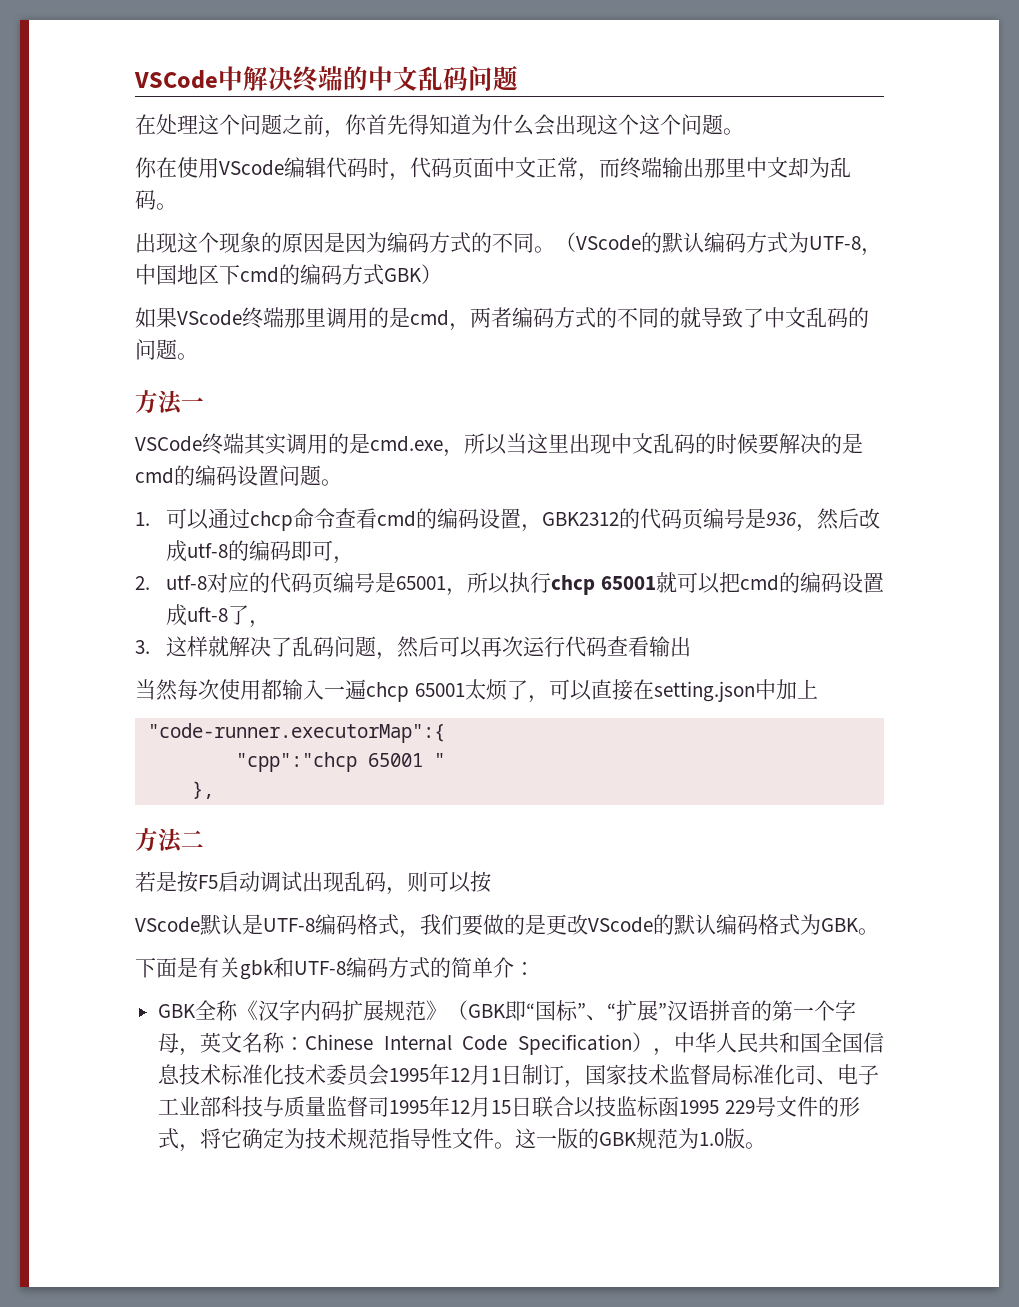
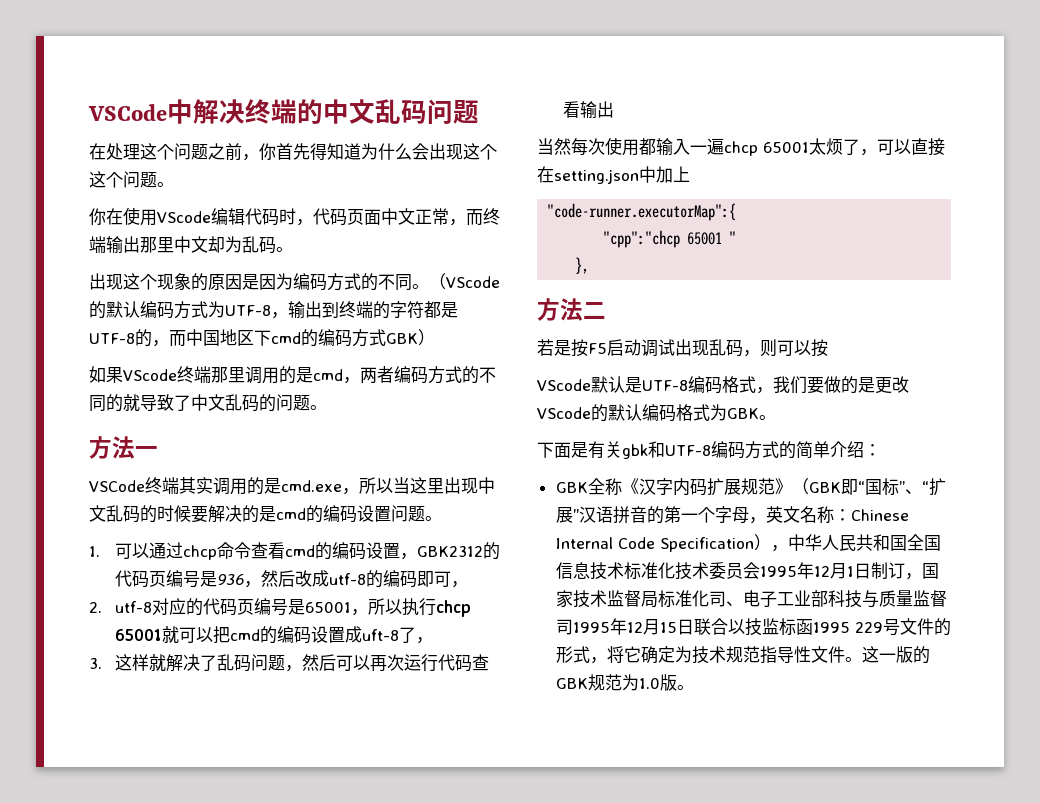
- （VScode的默认编码方式为UTF-8，中国地区下cmd的编码方式GBK）
+ （VScode的默认编码方式为UTF-8，输出到终端的字符都是UTF-8的，而中国地区下cmd的编码方式GBK）
- 下面是有关gbk和UTF-8编码方式的简单介：
+ 下面是有关gbk和UTF-8编码方式的简单介绍：

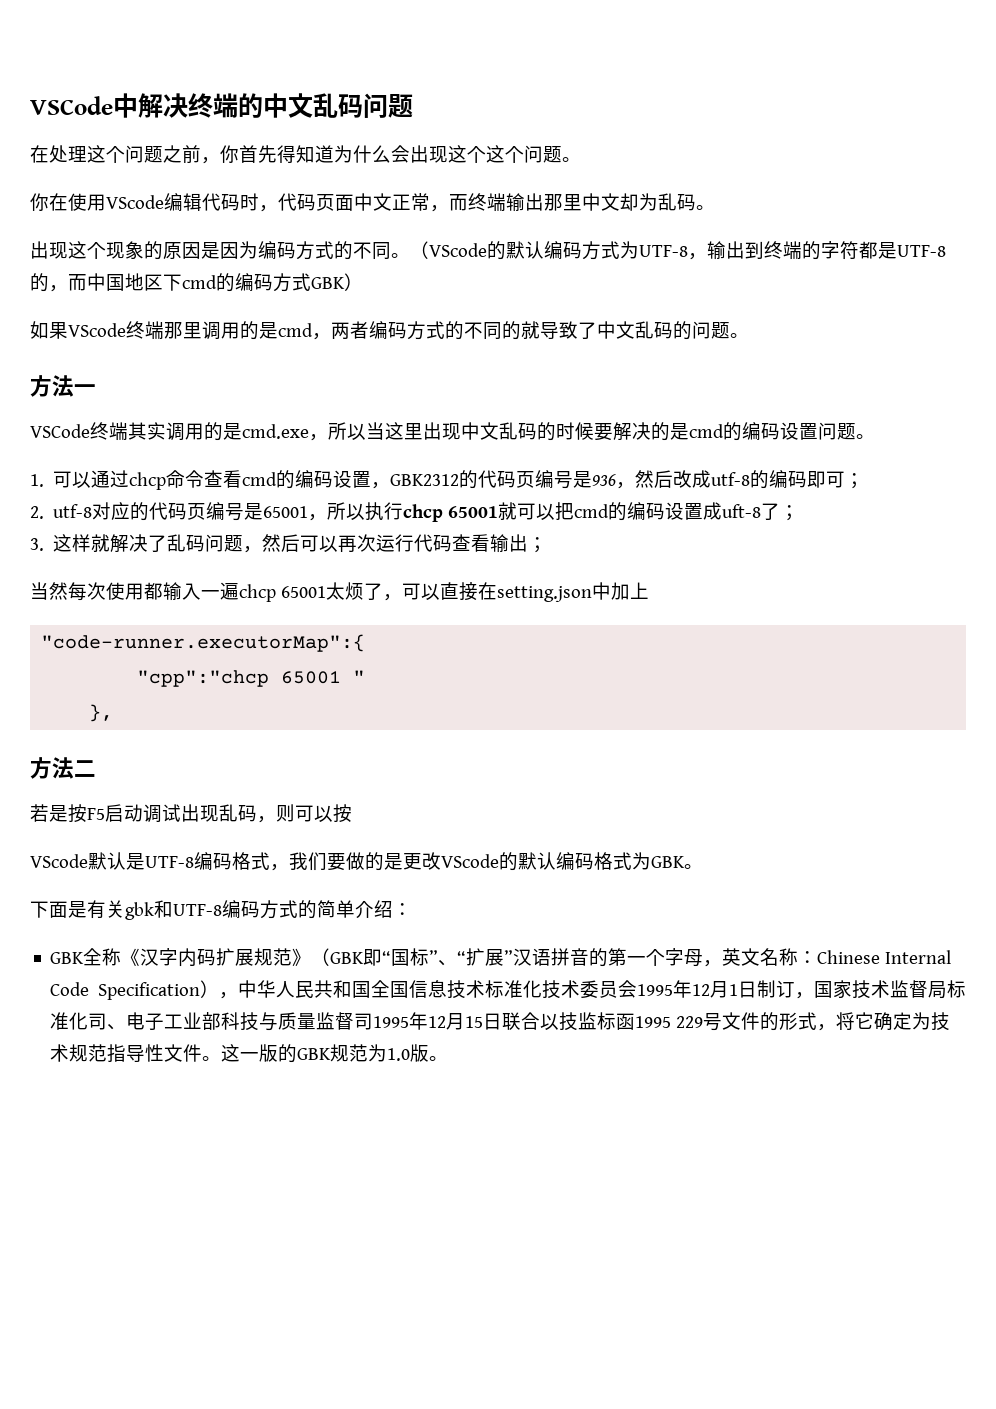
- 1.可以通过chcp命令查看cmd的编码设置，GBK2312的代码页编号是936，然后改成utf-8的编码即可，
+ 1.可以通过chcp命令查看cmd的编码设置，GBK2312的代码页编号是936，然后改成utf-8的编码即可；
- 2. utf-8对应的代码页编号是65001，所以执行chcp 65001就可以把cmd的编码设置成uft-8了，
+ 2. utf-8对应的代码页编号是65001，所以执行chcp 65001就可以把cmd的编码设置成uft-8了；
- 3.这样就解决了乱码问题，然后可以再次运行代码查看输出
+ 3.这样就解决了乱码问题，然后可以再次运行代码查看输出；

